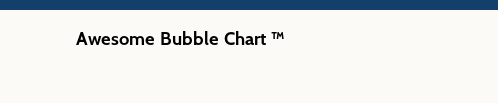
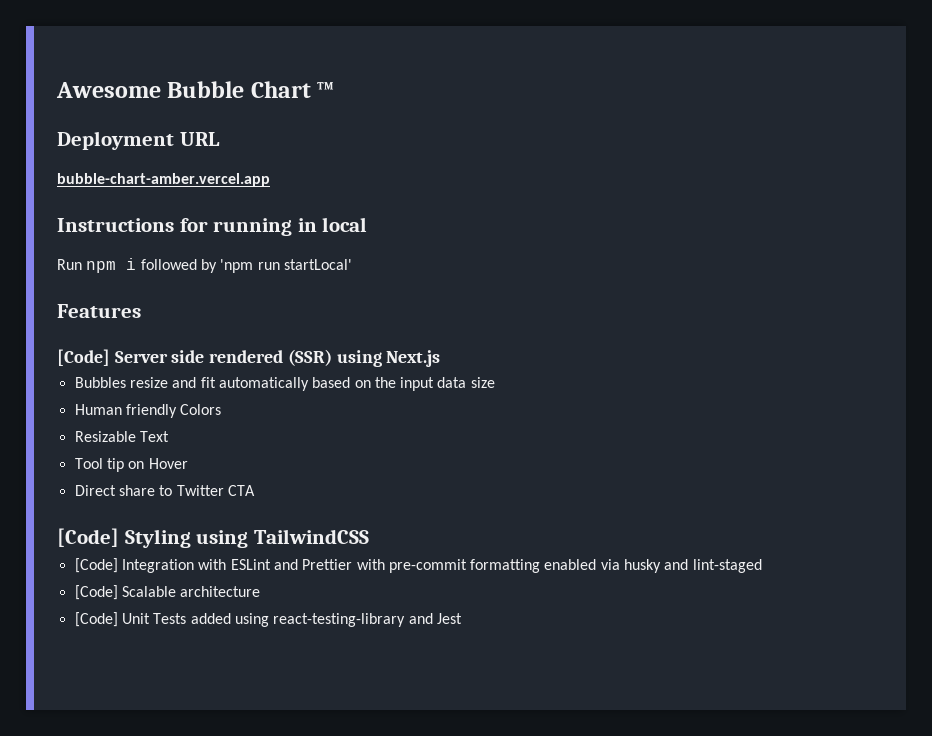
+ Deployment URL
+ bubble-chart-amber.vercel.app
+ Instructions for running in local
+ Run npm i followed by 'npm run startLocal'
+ Features
+ [Code] Server side rendered (SSR) using Next.js
+ Bubbles resize and fit automatically based on the input data size
+ Human friendly Colors
+ Resizable Text
+ Tool tip on Hover
+ Direct share to Twitter CTA
+ [Code] Styling using TailwindCSS
+ [Code] Integration with ESLint and Prettier with pre-commit formatting enabled via husky and lint-staged
+ [Code] Scalable architecture
+ [Code] Unit Tests added using react-testing-library and Jest

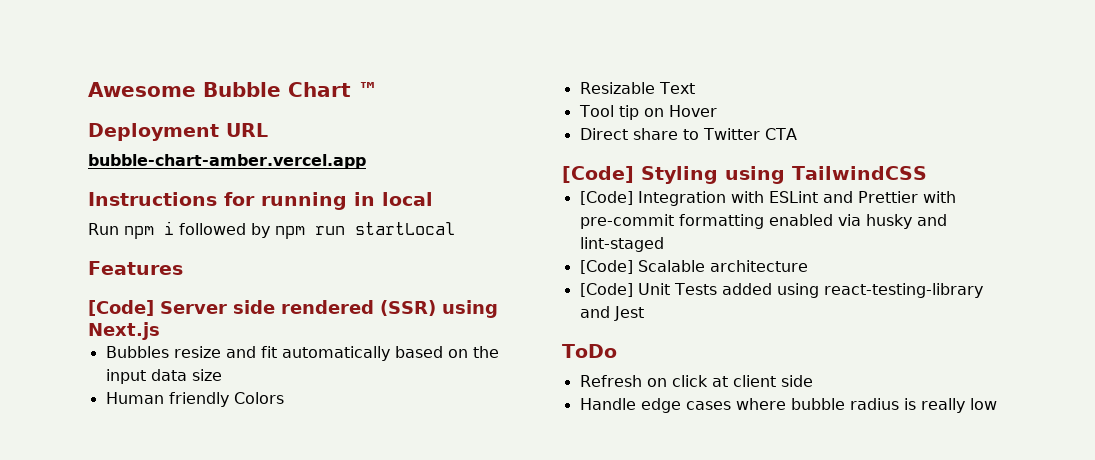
- Run npm i followed by 'npm run startLocal'
+ Run npm i followed by npm run startLocal
+ ToDo
+ Refresh on click at client side
+ Handle edge cases where bubble radius is really low

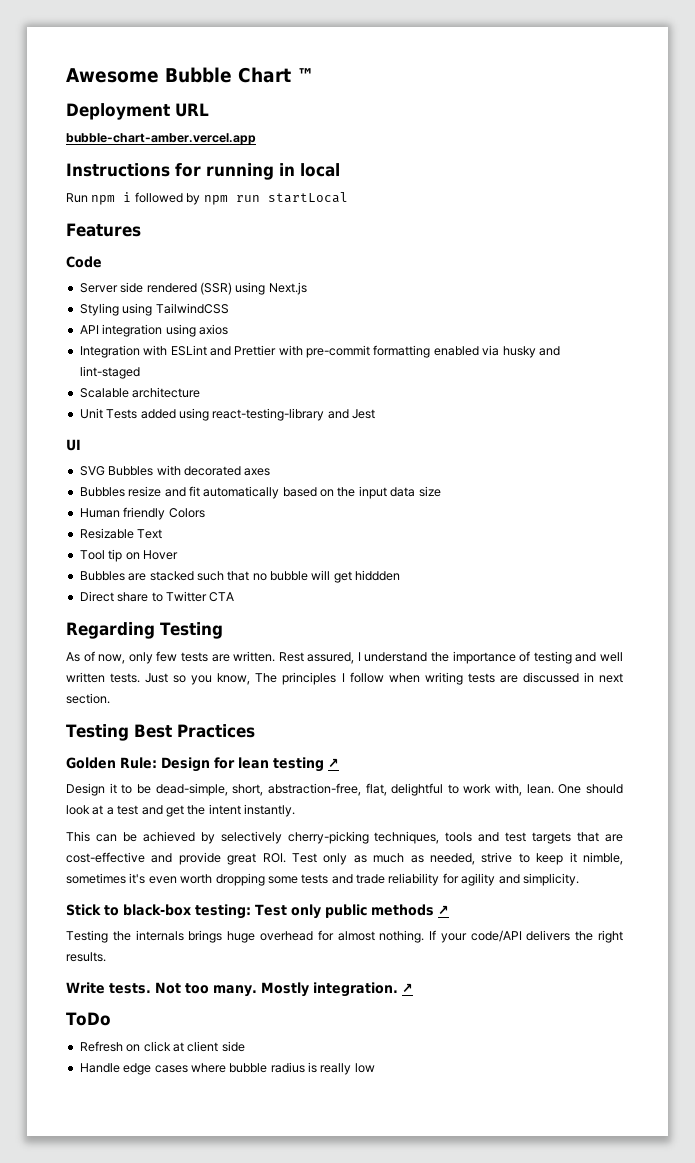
- [Code] Server side rendered (SSR) using Next.js
+ Code
+ Server side rendered (SSR) using Next.js
+ Styling using TailwindCSS
+ API integration using axios
+ Integration with ESLint and Prettier with pre-commit formatting enabled via husky and lint-staged
+ Scalable architecture
+ Unit Tests added using react-testing-library and Jest
+ UI
+ SVG Bubbles with decorated axes
+ Bubbles are stacked such that no bubble will get hiddden
- [Code] Styling using TailwindCSS
- [Code] Integration with ESLint and Prettier with pre-commit formatting enabled via husky and lint-staged
- [Code] Scalable architecture
- [Code] Unit Tests added using react-testing-library and Jest
+ Regarding Testing
+ As of now, only few tests are written. Rest assured, I understand the importance of testing and well written tests. Just so you know, The principles I follow when writing tests are discussed in next section.
+ Testing Best Practices
+ Golden Rule: Design for lean testing ↗
+ Design it to be dead-simple, short, abstraction-free, flat, delightful to work with, lean. One should look at a test and get the intent instantly.
+ This can be achieved by selectively cherry-picking techniques, tools and test targets that are cost-effective and provide great ROI. Test only as much as needed, strive to keep it nimble, sometimes it's even worth dropping some tests and trade reliability for agility and simplicity.
+ Stick to black-box testing: Test only public methods ↗
+ Testing the internals brings huge overhead for almost nothing. If your code/API delivers the right results.
+ Write tests. Not too many. Mostly integration. ↗

